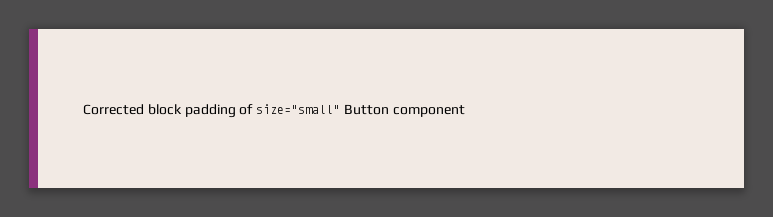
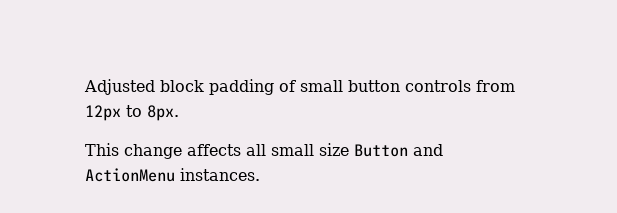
- Corrected block padding of size="small" Button component
+ Adjusted block padding of small button controls from 12px to 8px.
+ This change affects all small size Button and ActionMenu instances.

